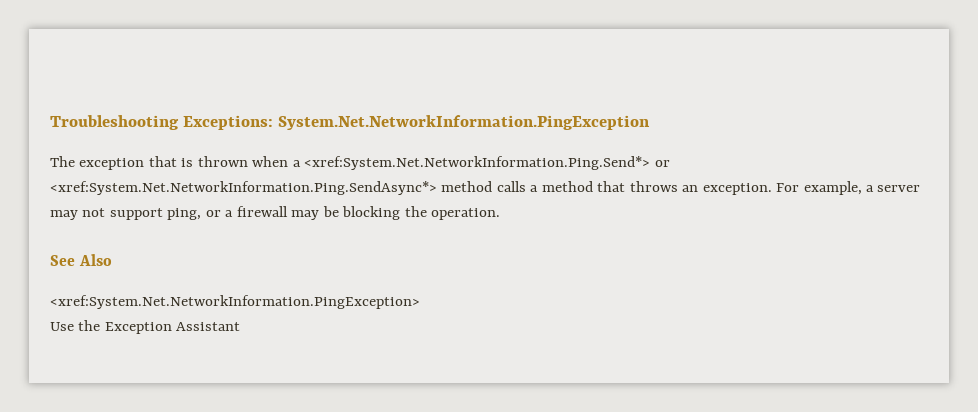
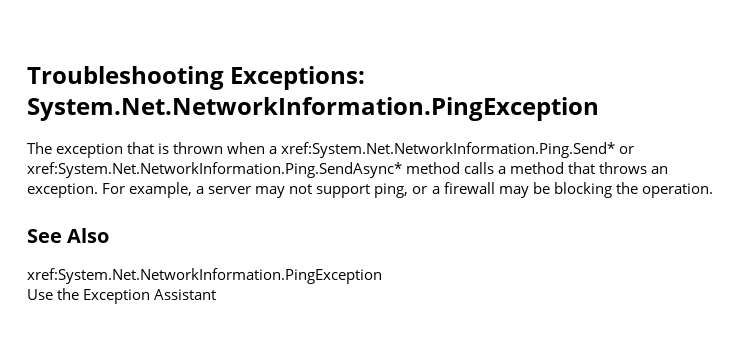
- The exception that is thrown when a <xref:System.Net.NetworkInformation.Ping.Send*> or <xref:System.Net.NetworkInformation.Ping.SendAsync*> method calls a method that throws an exception.
+ The exception that is thrown when a xref:System.Net.NetworkInformation.Ping.Send* or xref:System.Net.NetworkInformation.Ping.SendAsync* method calls a method that throws an exception.
- <xref:System.Net.NetworkInformation.PingException>
+ xref:System.Net.NetworkInformation.PingException

